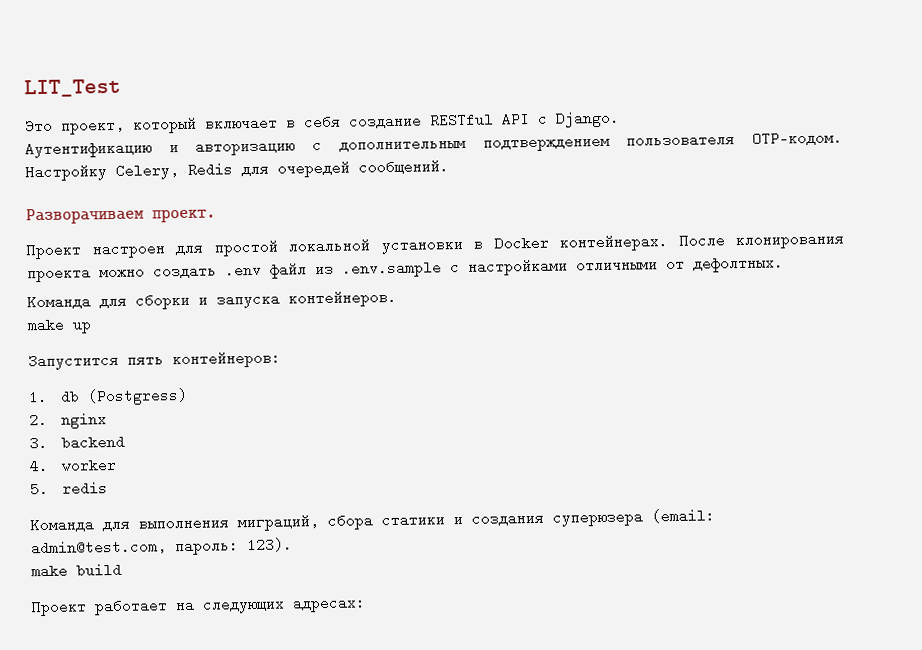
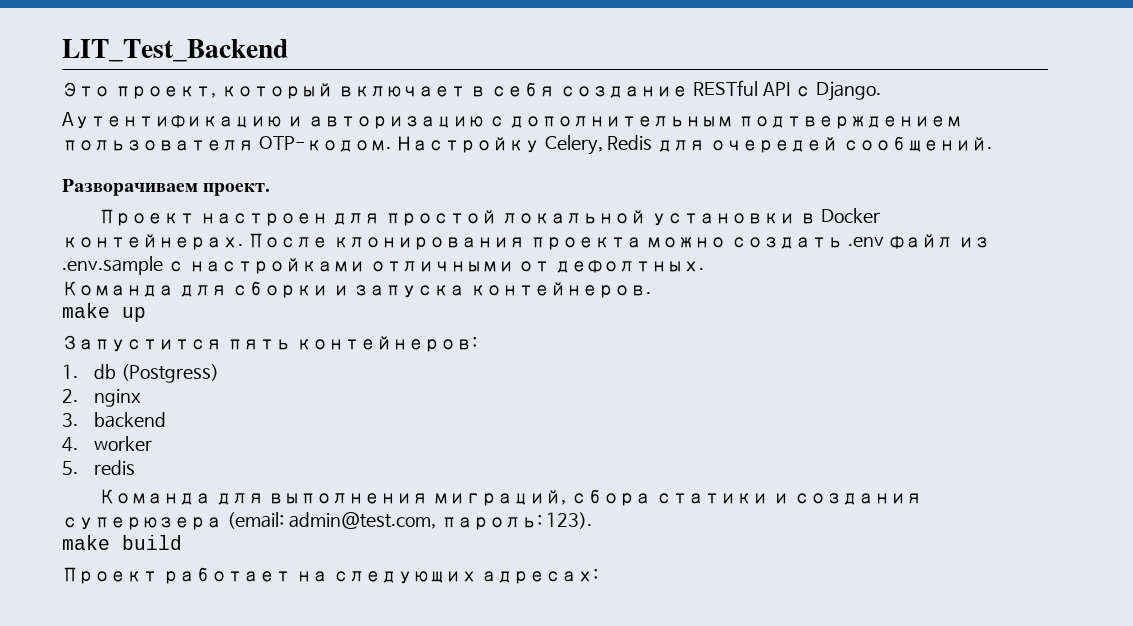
- LIT_Test
+ LIT_Test_Backend

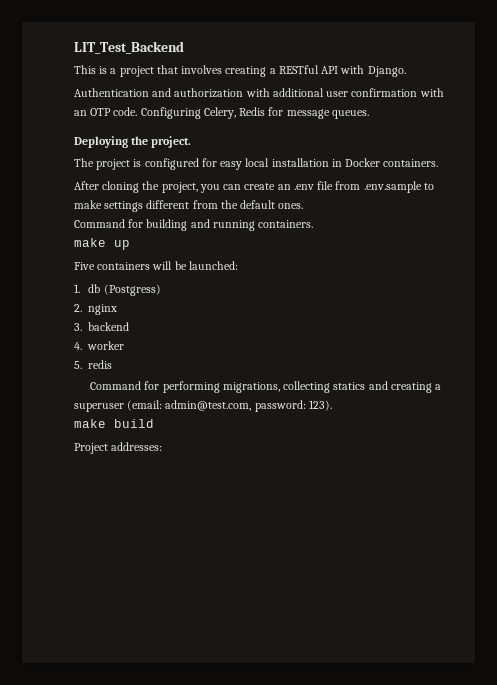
- Это проект, который включает в себя создание RESTful API с Django.
+ This is a project that involves creating a RESTful API with Django.
- Aутентификацию и авторизацию с дополнительным подтверждением пользователя OTP-кодом. Настройку Celery, Redis для очередей сообщений.
- Разворачиваем проект.
- Проект настроен для простой локальной установки в Docker контейнерах. После клонирования проекта можно создать .env файл из .env.sample с настройками отличными от дефолтных.
- Команда для сборки и запуска контейнеров.
+ Authentication and authorization with additional user confirmation with an OTP code. Configuring Celery, Redis for message queues.
+ Deploying the project.
+ The project is configured for easy local installation in Docker containers.
+ After cloning the project, you can create an .env file from .env.sample to make settings different from the default ones.
+ Command for building and running containers.
  make up
- Запустится пять контейнеров:
+ Five containers will be launched:
- Команда для выполнения миграций, сбора статики и создания суперюзера (email: admin@test.com, пароль: 123).
+ Command for performing migrations, collecting statics and creating a superuser (email: admin@test.com, password: 123).
- Проект работает на следующих адресах:
+ Project addresses:

